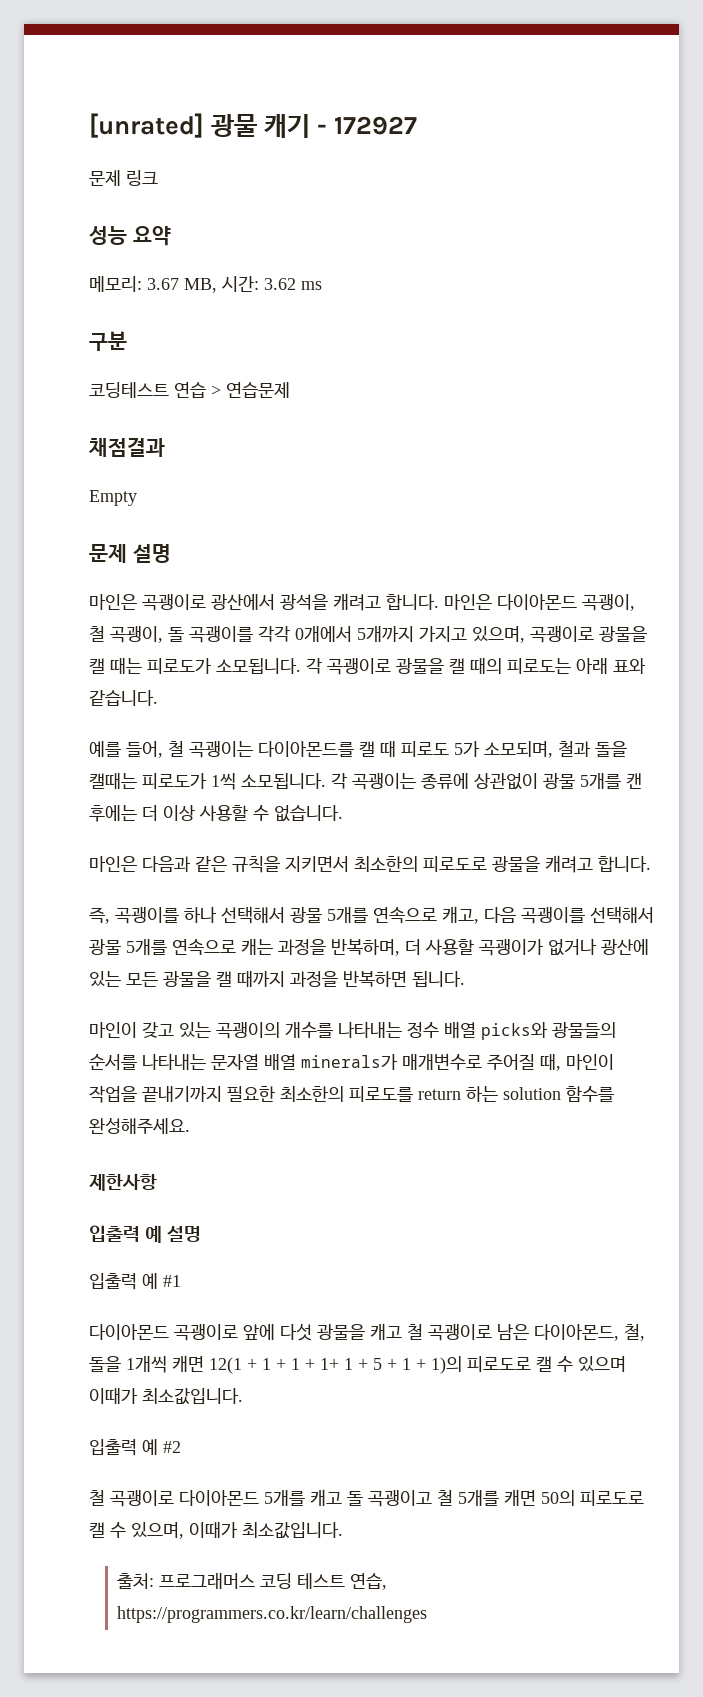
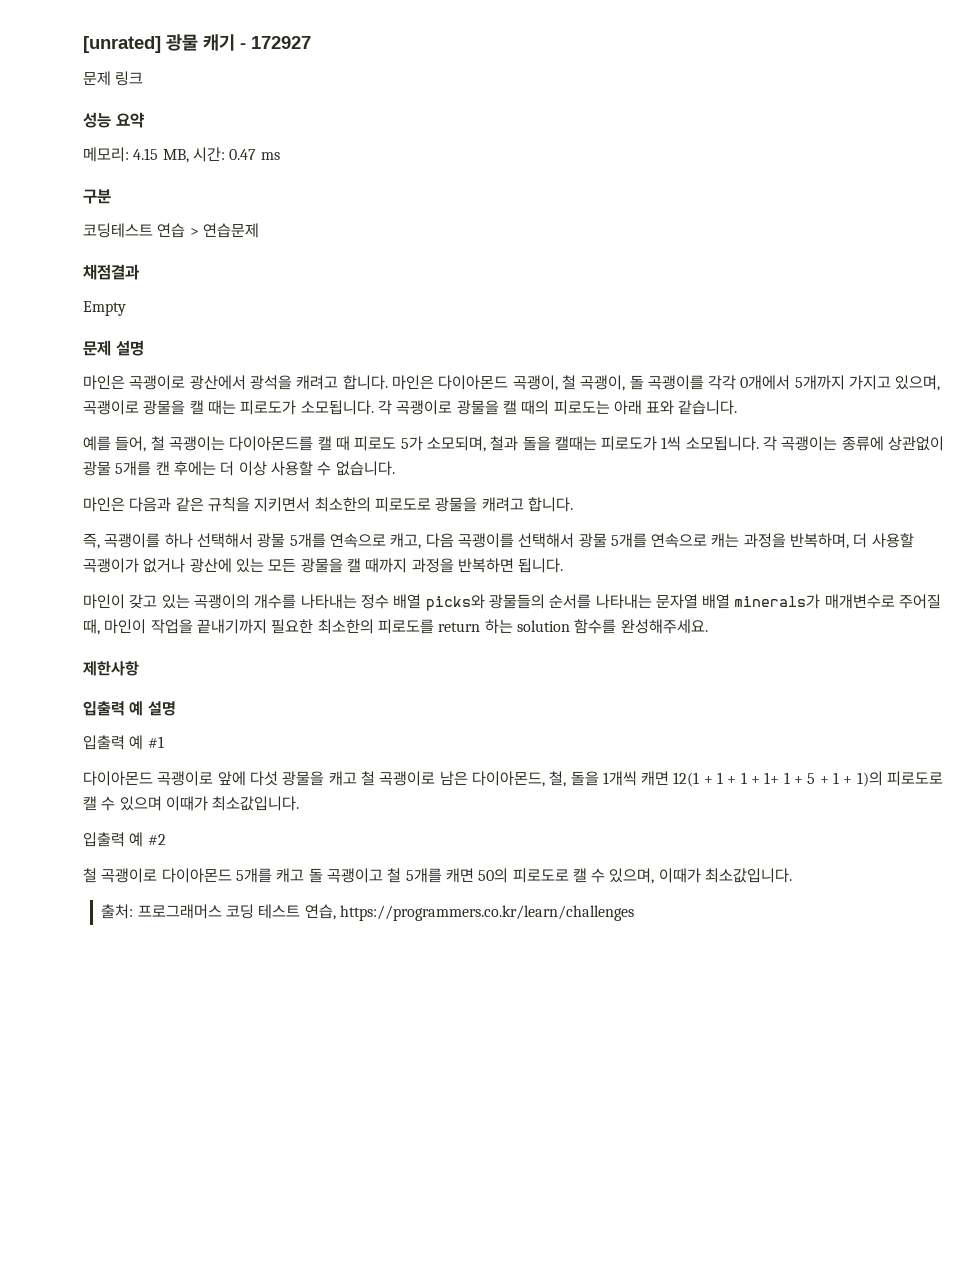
- 메모리: 3.67 MB, 시간: 3.62 ms
+ 메모리: 4.15 MB, 시간: 0.47 ms

